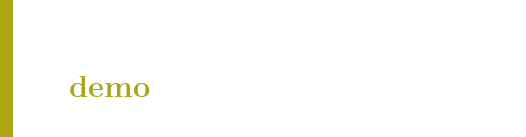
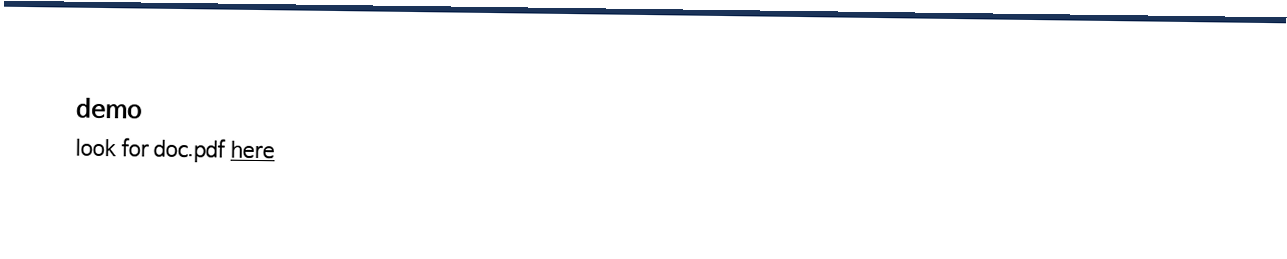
+ look for doc.pdf here

